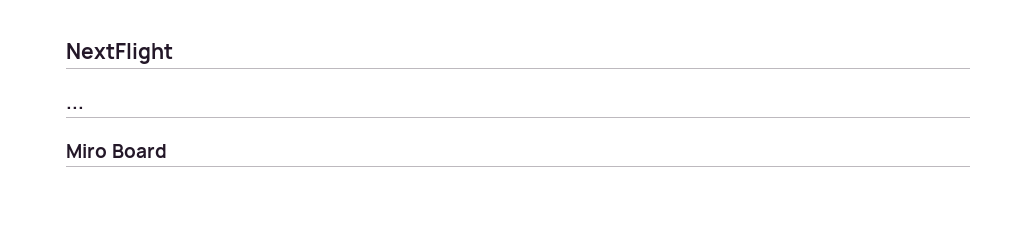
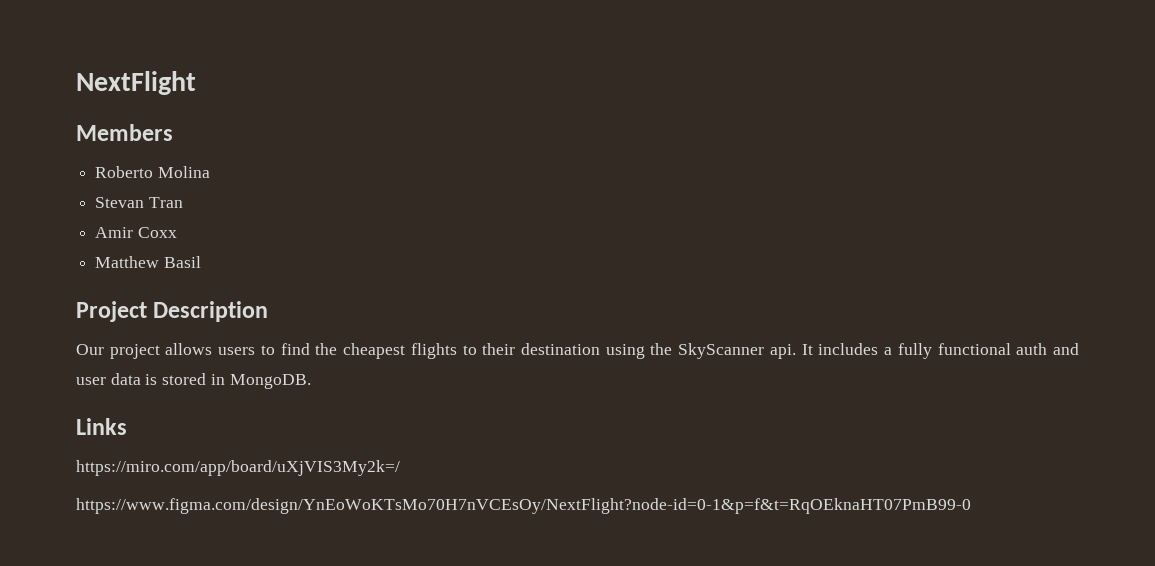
- ...
- Miro Board
+ Members
+ Roberto Molina
+ Stevan Tran
+ Amir Coxx
+ Matthew Basil
+ Project Description
+ Our project allows users to find the cheapest flights to their destination using the SkyScanner api. It includes a fully functional auth and user data is stored in MongoDB.
+ Links
+ https://miro.com/app/board/uXjVIS3My2k=/
+ https://www.figma.com/design/YnEoWoKTsMo70H7nVCEsOy/NextFlight?node-id=0-1&p=f&t=RqOEknaHT07PmB99-0

